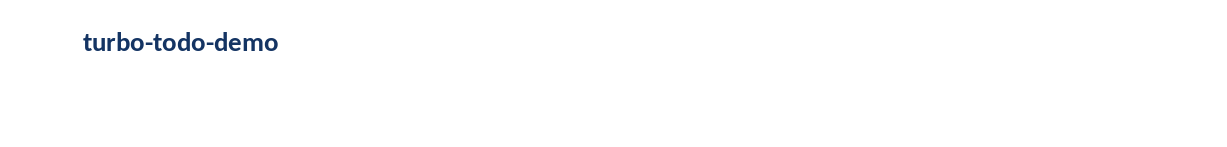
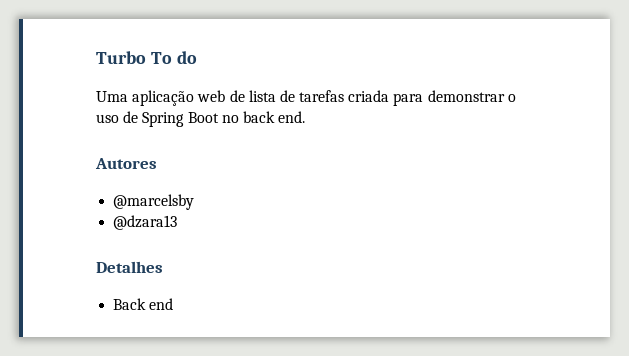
- turbo-todo-demo
+ Turbo To do
+ Uma aplicação web de lista de tarefas criada para demonstrar o uso de Spring Boot no back end.
+ Autores
+ @marcelsby
+ @dzara13
+ Detalhes
+ Back end

